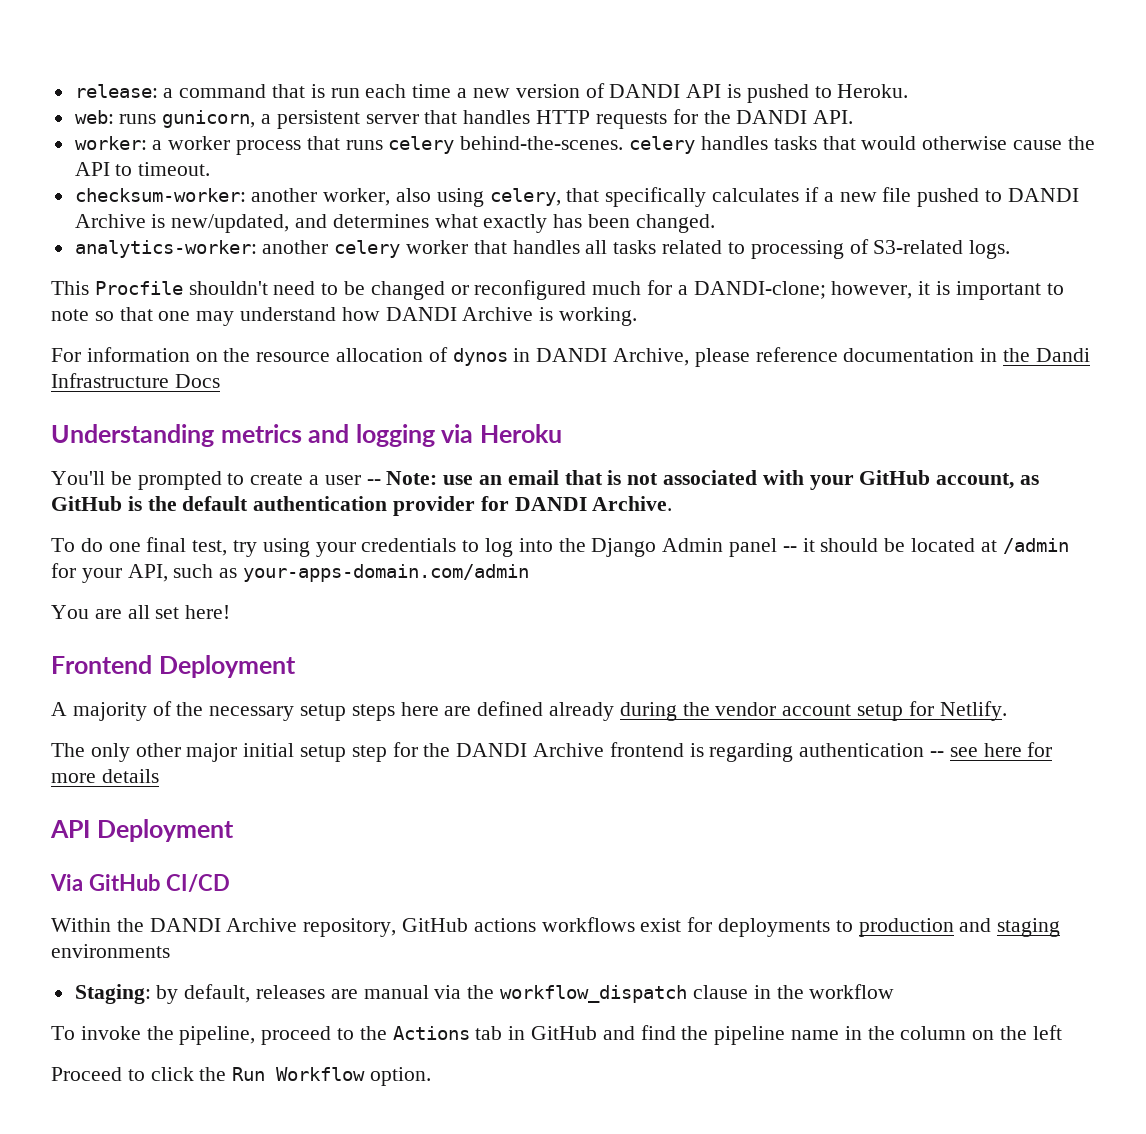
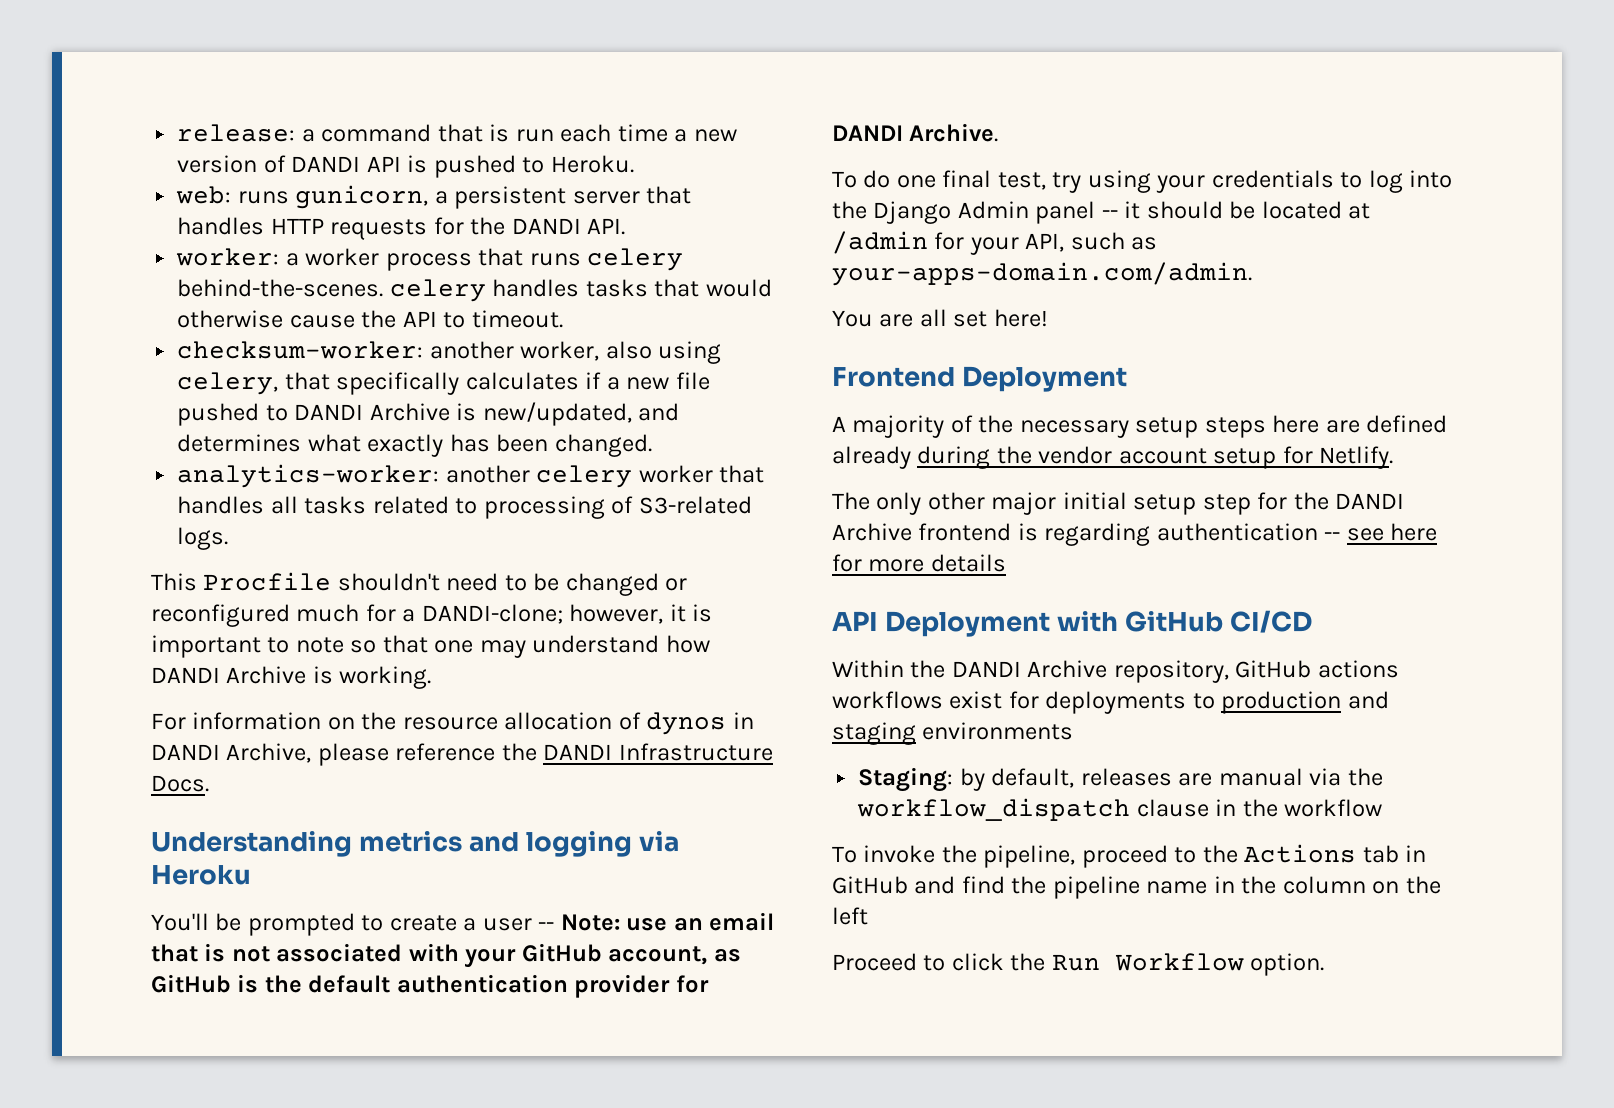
- For information on the resource allocation of dynos in DANDI Archive, please reference documentation in the Dandi Infrastructure Docs
+ For information on the resource allocation of dynos in DANDI Archive, please reference the DANDI Infrastructure Docs.
- To do one final test, try using your credentials to log into the Django Admin panel -- it should be located at /admin for your API, such as your-apps-domain.com/admin
+ To do one final test, try using your credentials to log into the Django Admin panel -- it should be located at /admin for your API, such as your-apps-domain.com/admin.
- API Deployment
- Via GitHub CI/CD
+ API Deployment with GitHub CI/CD

